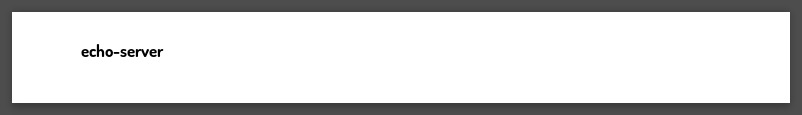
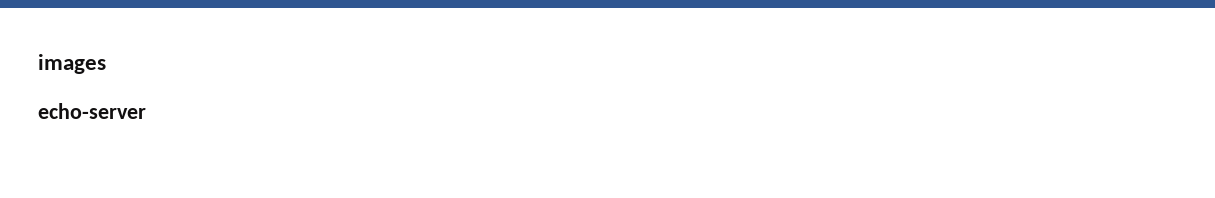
+ images

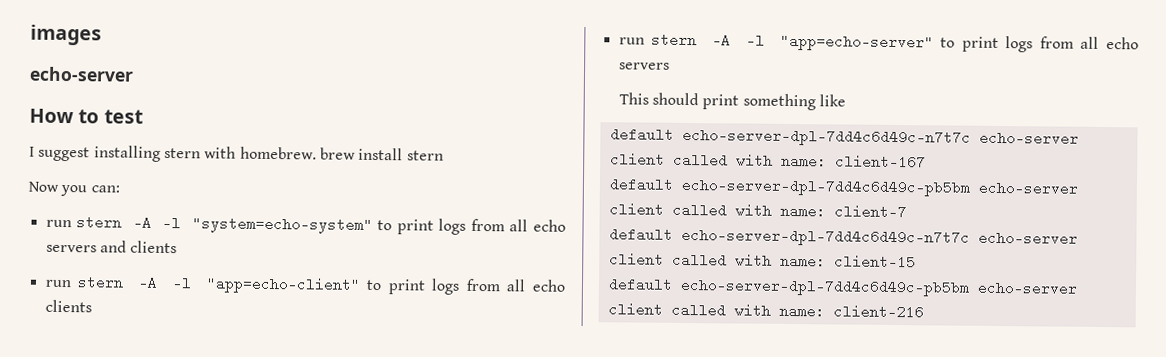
+ How to test
+ I suggest installing stern with homebrew. brew install stern
+ Now you can:
+ run stern -A -l "system=echo-system" to print logs from all echo servers and clients
+ run stern -A -l "app=echo-client" to print logs from all echo clients
+ run stern -A -l "app=echo-server" to print logs from all echo servers
+ This should print something like
+ default echo-server-dpl-7dd4c6d49c-n7t7c echo-server client called with name: client-167
+ default echo-server-dpl-7dd4c6d49c-pb5bm echo-server client called with name: client-7
+ default echo-server-dpl-7dd4c6d49c-n7t7c echo-server client called with name: client-15
+ default echo-server-dpl-7dd4c6d49c-pb5bm echo-server client called with name: client-216

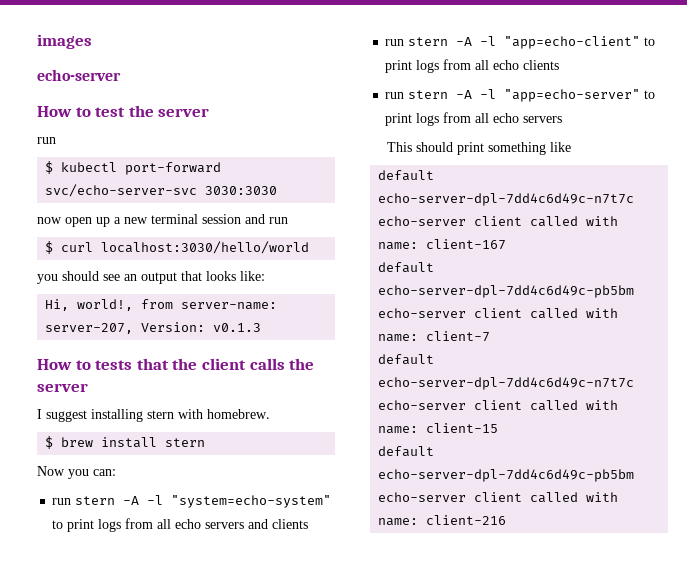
- How to test
+ How to test the server
+ run
+ $ kubectl port-forward svc/echo-server-svc 3030:3030
+ now open up a new terminal session and run
+ $ curl localhost:3030/hello/world
+ you should see an output that looks like:
+ Hi, world!, from server-name: server-207, Version: v0.1.3
+ How to tests that the client calls the server
- I suggest installing stern with homebrew. brew install stern
+ I suggest installing stern with homebrew.
+ $ brew install stern

